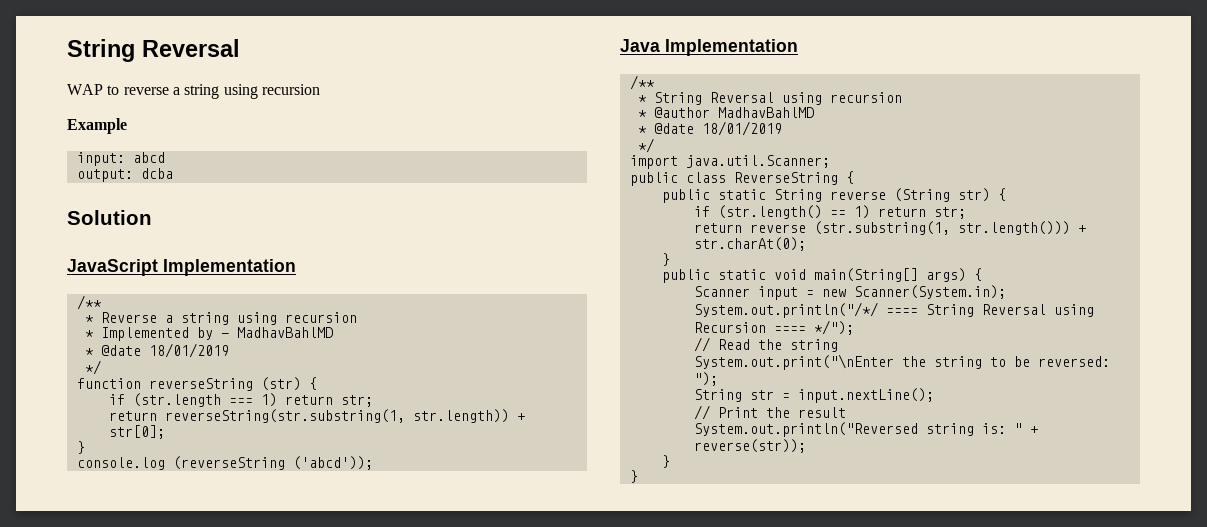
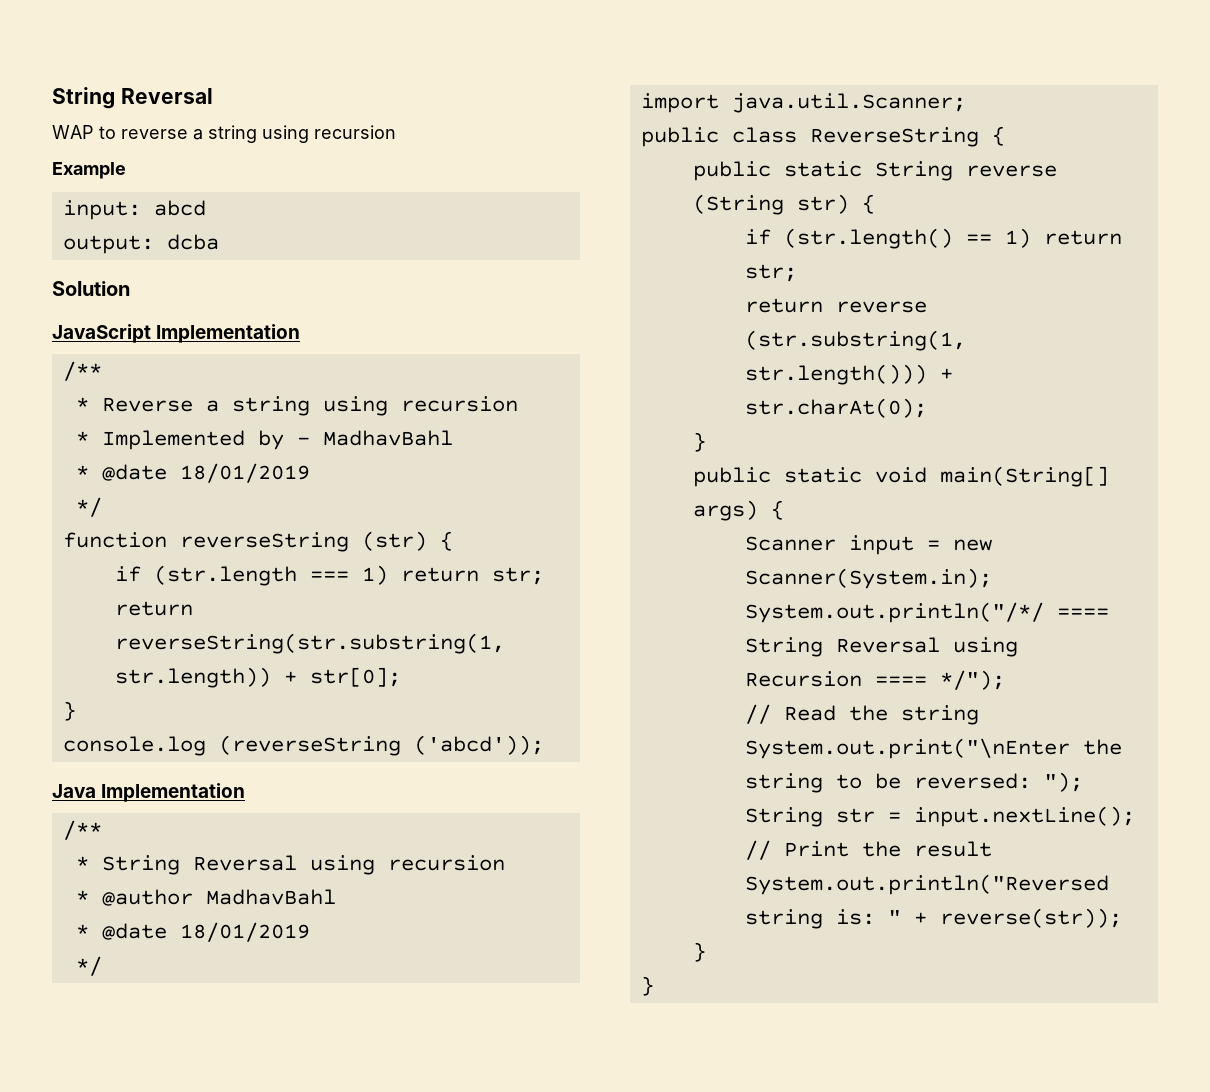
- * Implemented by - MadhavBahlMD
+ * Implemented by - MadhavBahl
- * @author MadhavBahlMD
+ * @author MadhavBahl

